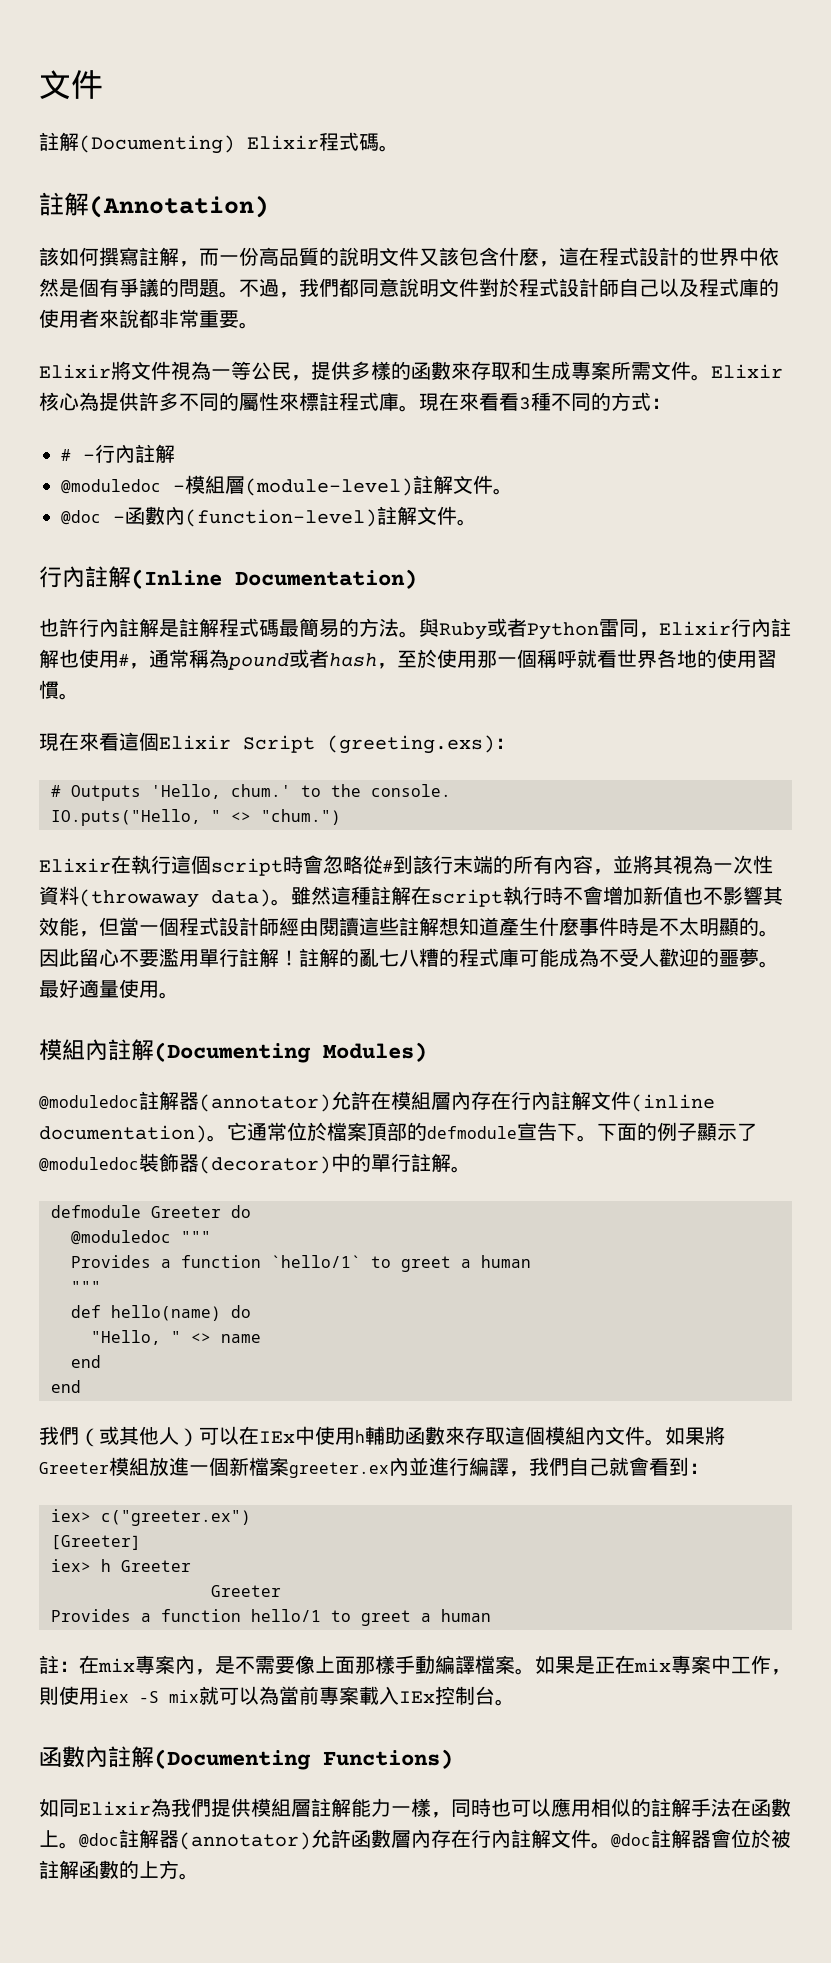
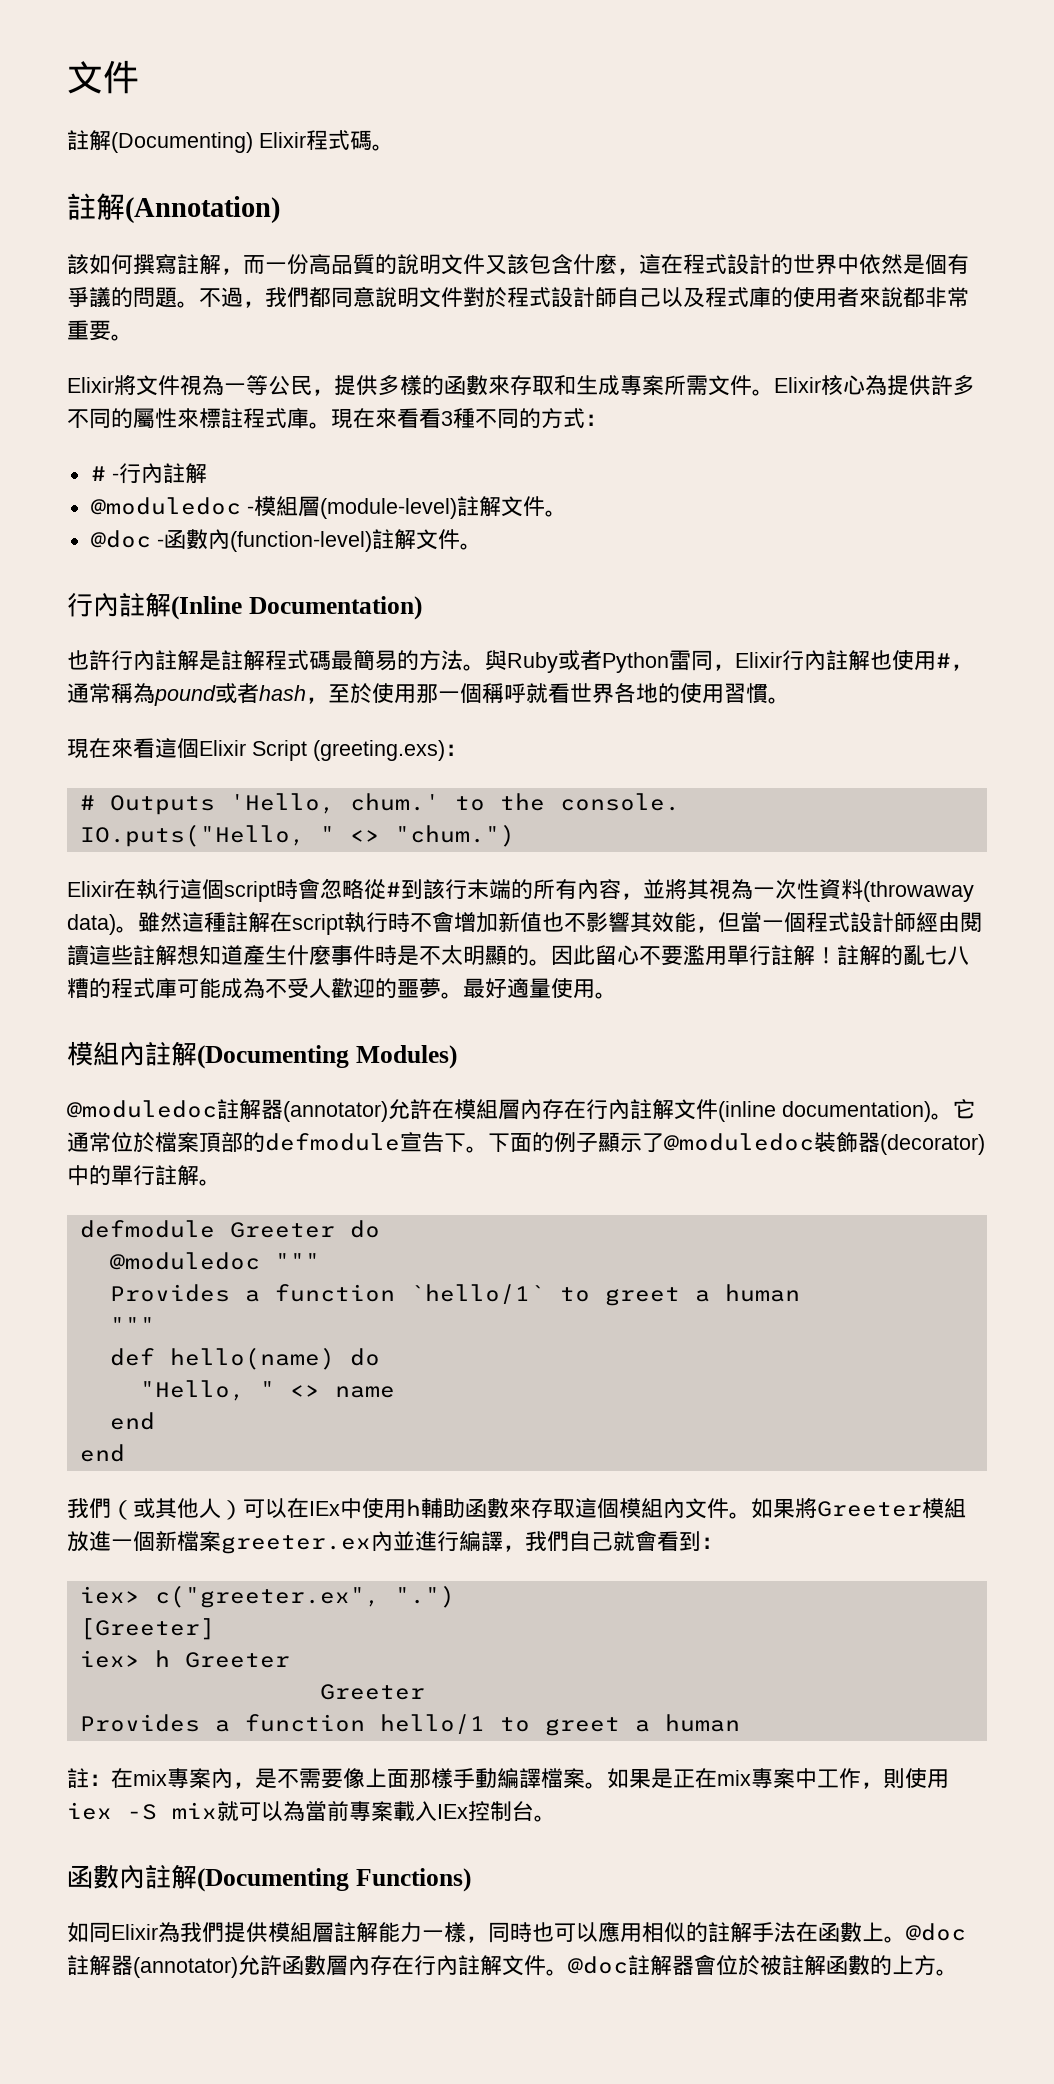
- iex> c("greeter.ex")
+ iex> c("greeter.ex", ".")

